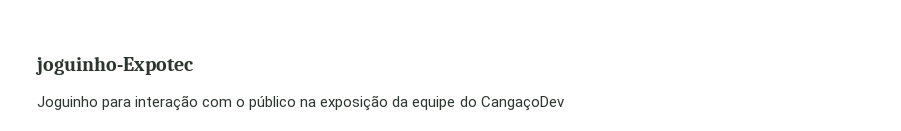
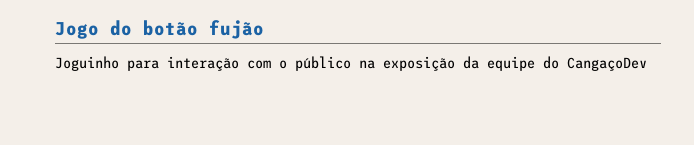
- joguinho-Expotec
+ Jogo do botão fujão

